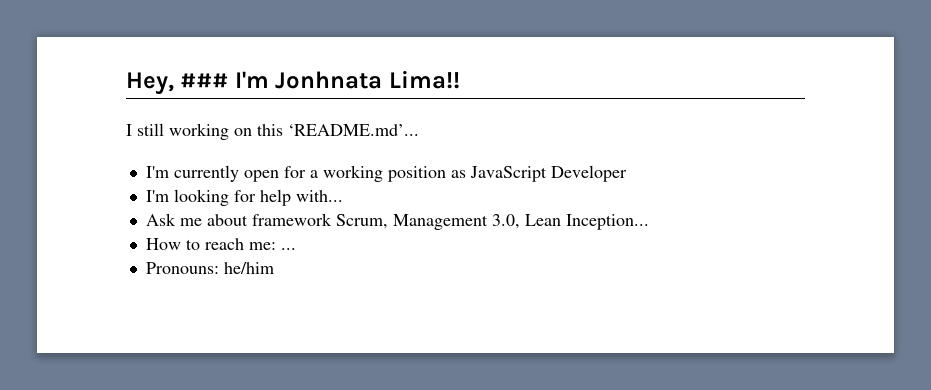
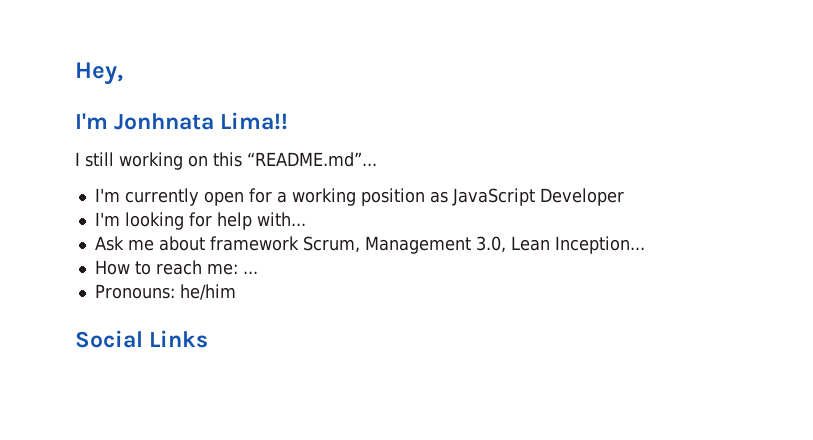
- Hey, ### I'm Jonhnata Lima!!
+ Hey,
+ I'm Jonhnata Lima!!
- I still working on this ‘README.md’...
+ I still working on this “README.md”...
+ Social Links

